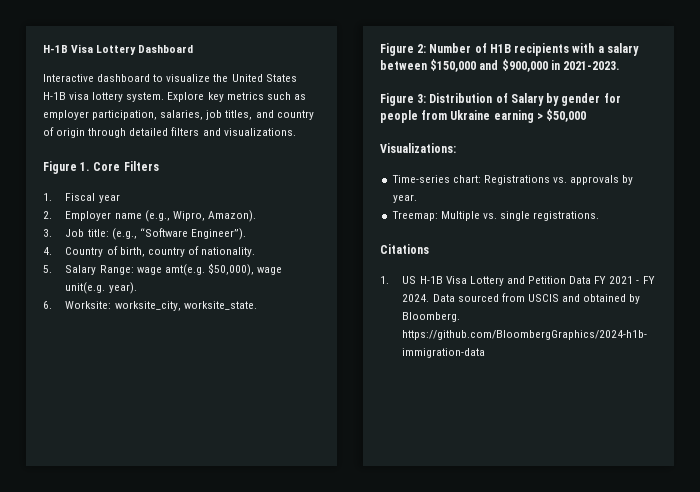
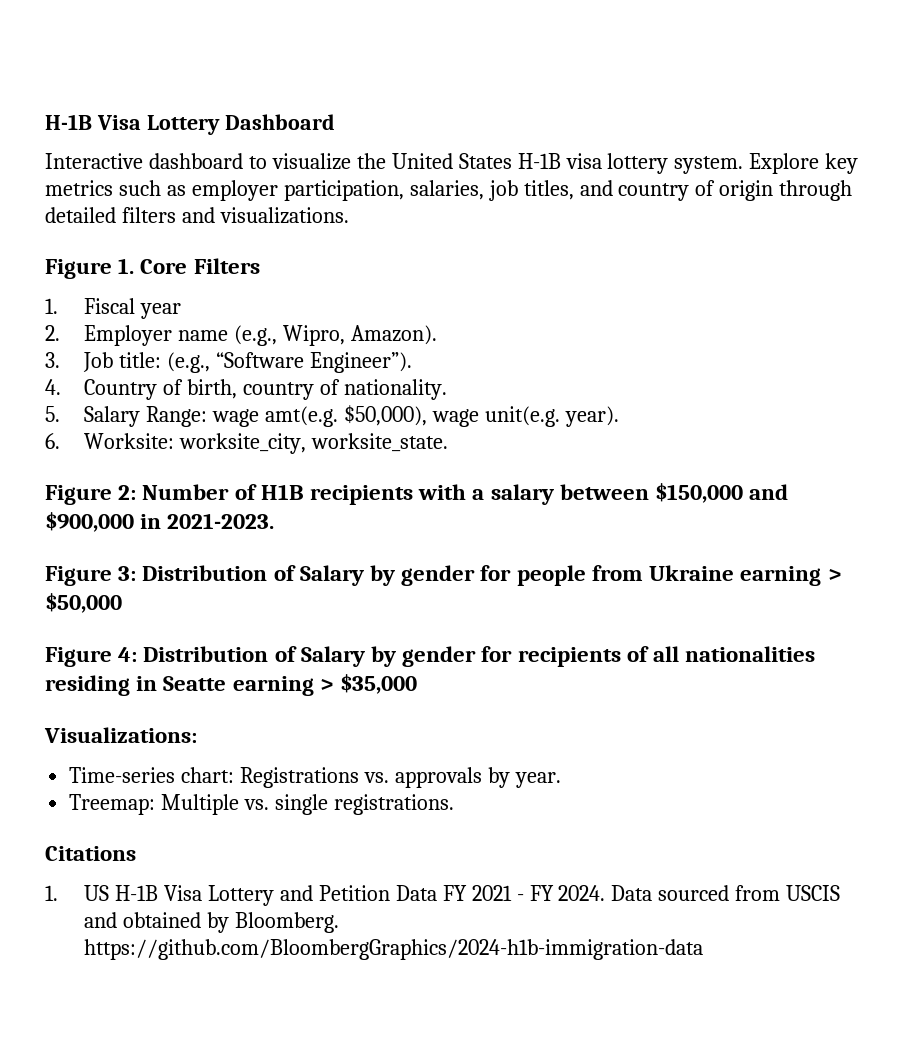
+ Figure 4: Distribution of Salary by gender for recipients of all nationalities residing in Seatte earning > $35,000

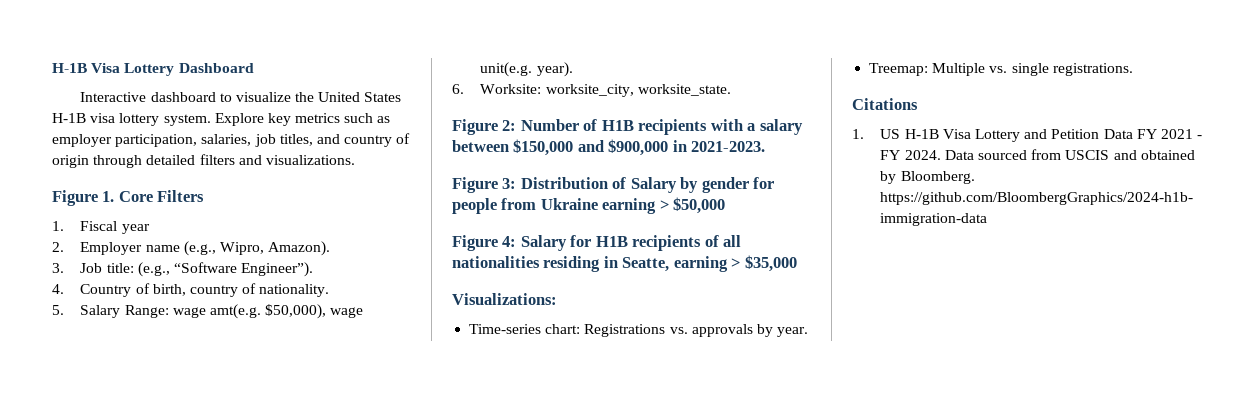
- Figure 4: Distribution of Salary by gender for recipients of all nationalities residing in Seatte earning > $35,000
+ Figure 4: Salary for H1B recipients of all nationalities residing in Seatte, earning > $35,000

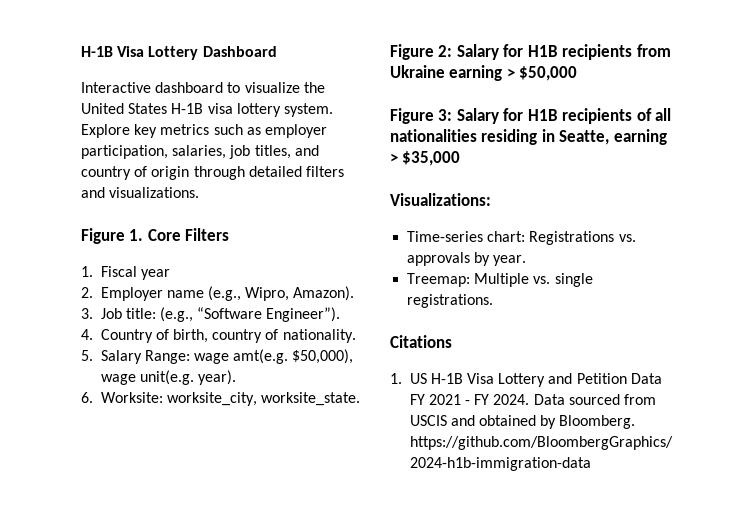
- Figure 2: Number of H1B recipients with a salary between $150,000 and $900,000 in 2021-2023.
- Figure 3: Distribution of Salary by gender for people from Ukraine earning > $50,000
+ Figure 2: Salary for H1B recipients from Ukraine earning > $50,000
- Figure 4: Salary for H1B recipients of all nationalities residing in Seatte, earning > $35,000
+ Figure 3: Salary for H1B recipients of all nationalities residing in Seatte, earning > $35,000

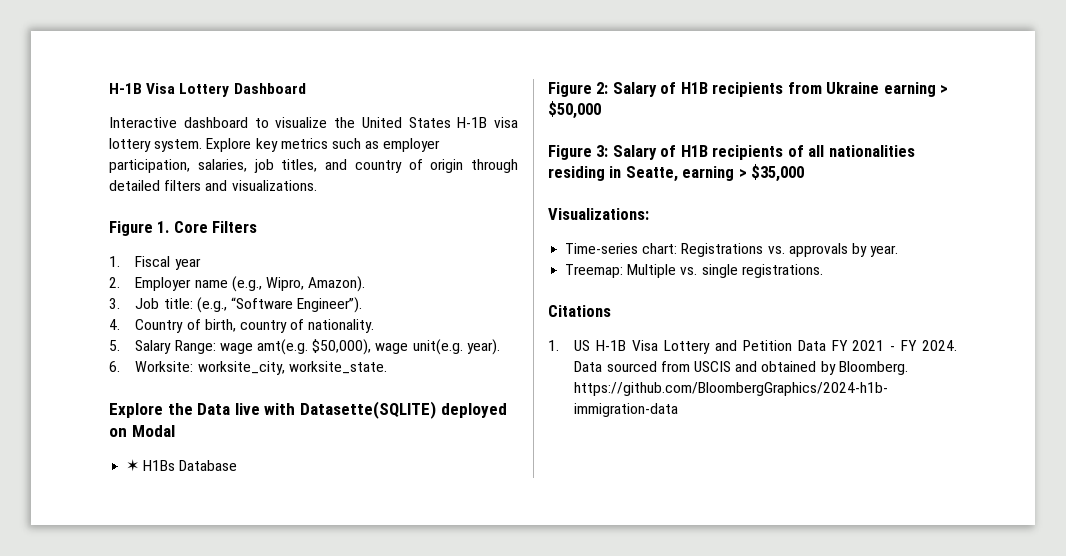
+ Explore the Data live with Datasette(SQLITE) deployed on Modal
+ ✶ H1Bs Database
- Figure 2: Salary for H1B recipients from Ukraine earning > $50,000
+ Figure 2: Salary of H1B recipients from Ukraine earning > $50,000
- Figure 3: Salary for H1B recipients of all nationalities residing in Seatte, earning > $35,000
+ Figure 3: Salary of H1B recipients of all nationalities residing in Seatte, earning > $35,000

